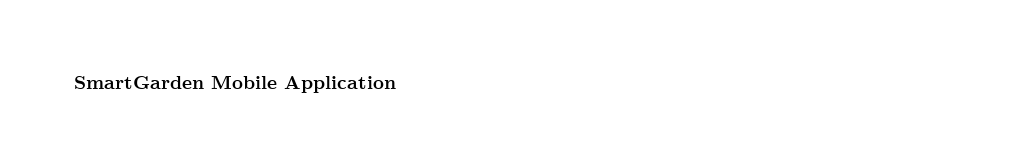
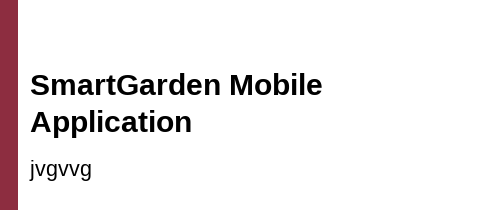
+ jvgvvg

